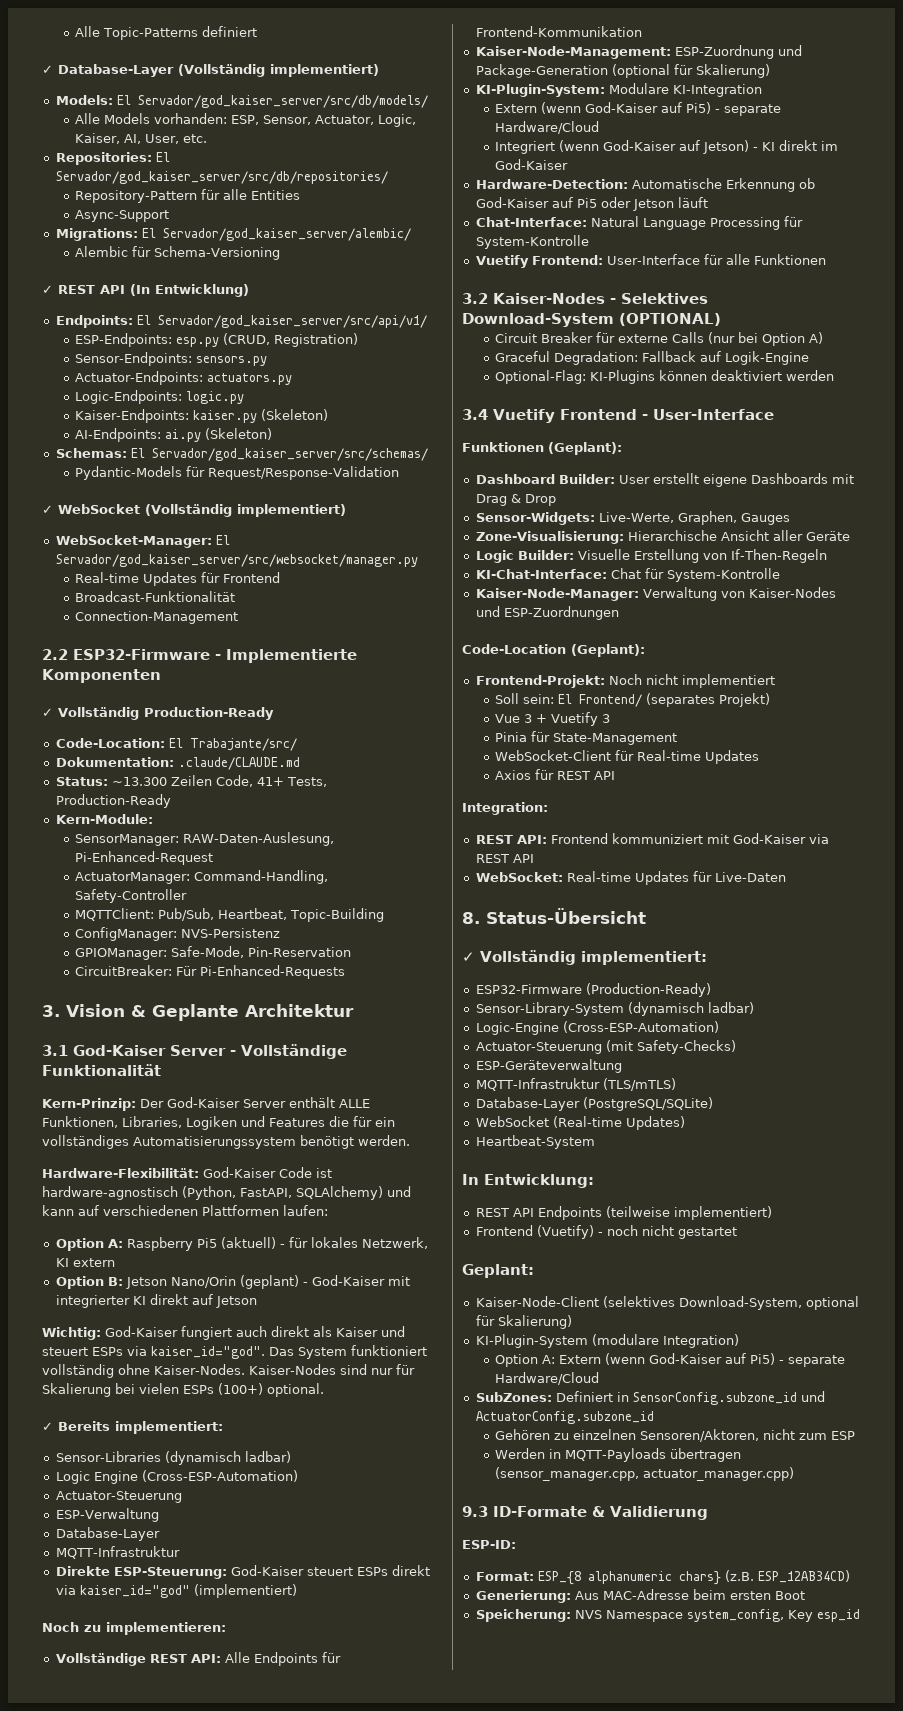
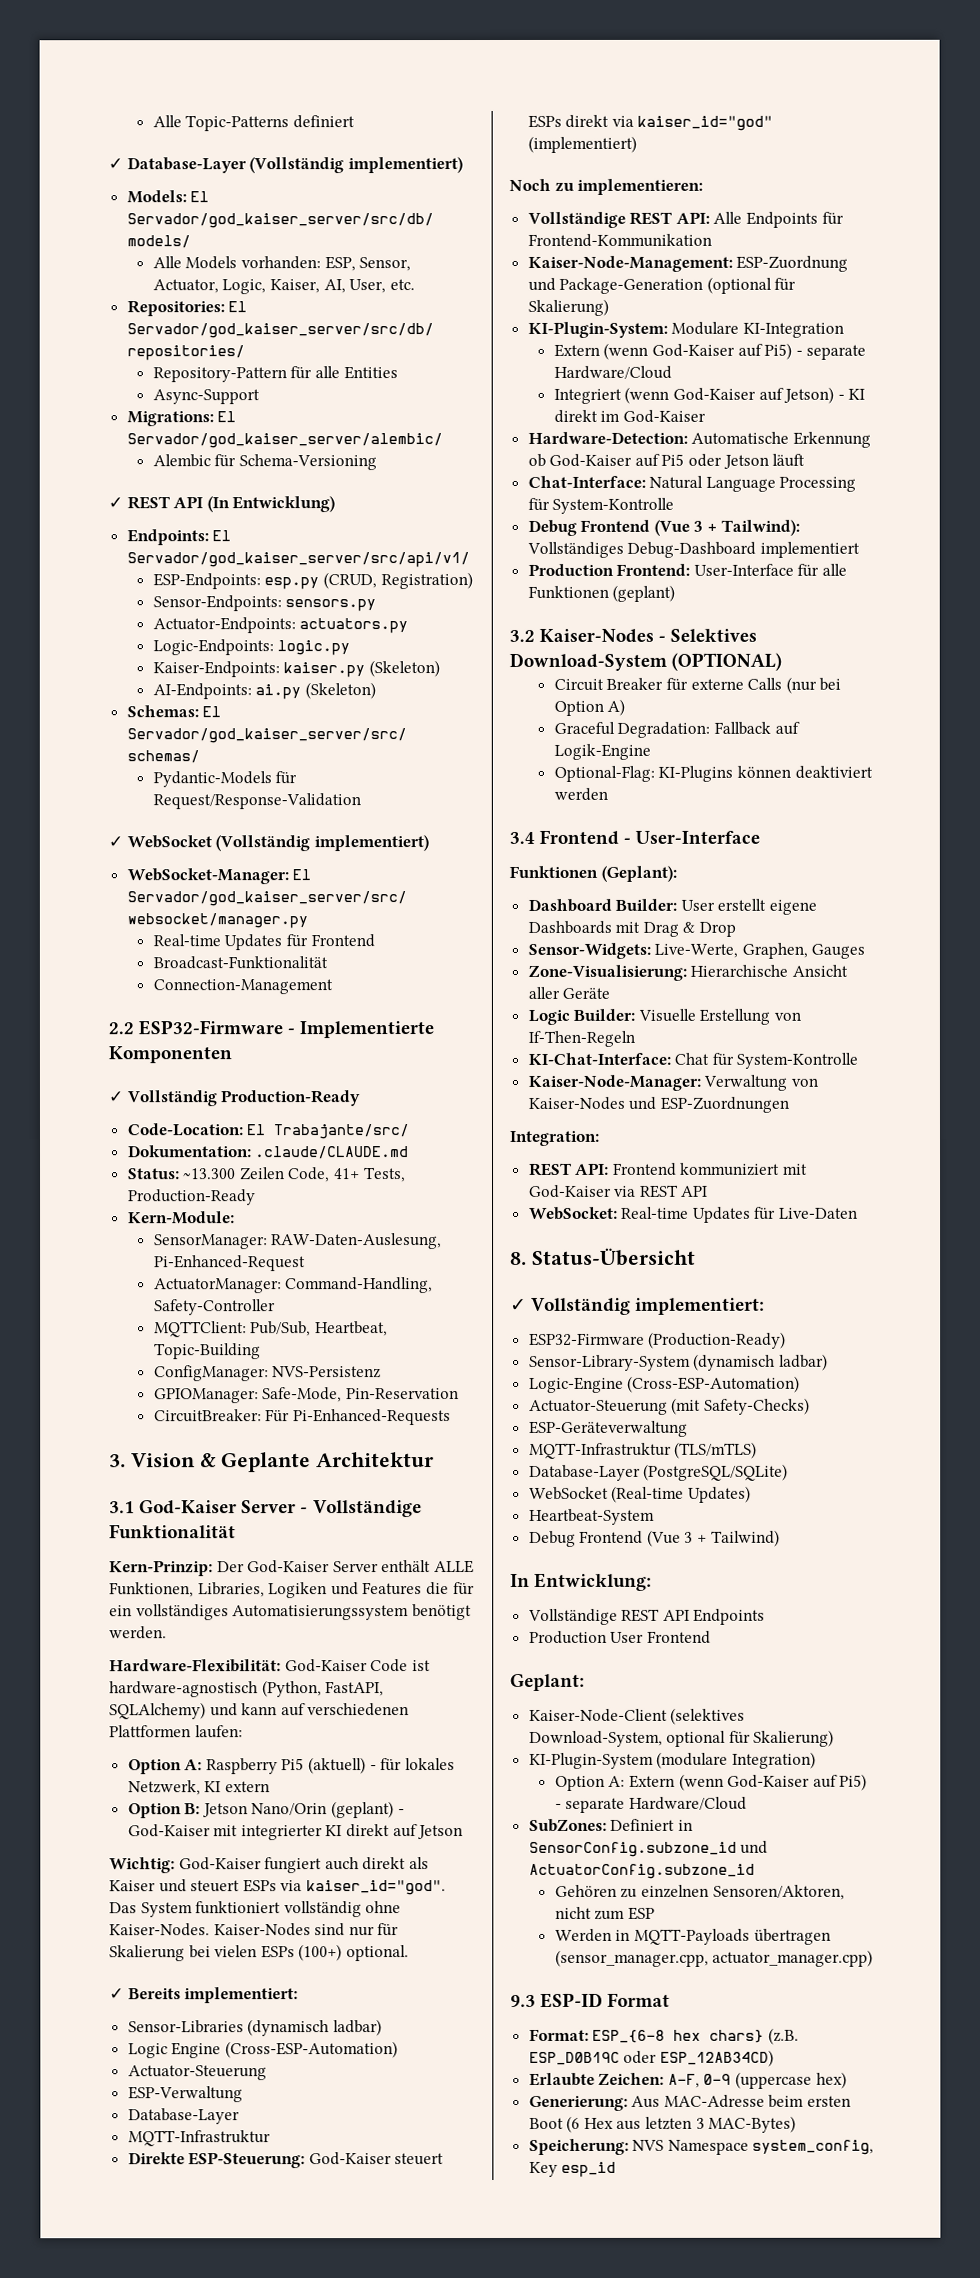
- Vuetify Frontend: User-Interface für alle Funktionen
+ Debug Frontend (Vue 3 + Tailwind): Vollständiges Debug-Dashboard implementiert
+ Production Frontend: User-Interface für alle Funktionen (geplant)
- 3.4 Vuetify Frontend - User-Interface
+ 3.4 Frontend - User-Interface
- Code-Location (Geplant):
- Frontend-Projekt: Noch nicht implementiert
- Soll sein: El Frontend/ (separates Projekt)
- Vue 3 + Vuetify 3
- Pinia für State-Management
- WebSocket-Client für Real-time Updates
- Axios für REST API
+ Debug Frontend (Vue 3 + Tailwind)
- REST API Endpoints (teilweise implementiert)
- Frontend (Vuetify) - noch nicht gestartet
+ Vollständige REST API Endpoints
+ Production User Frontend
- 9.3 ID-Formate & Validierung
- ESP-ID:
- Format: ESP_{8 alphanumeric chars} (z.B. ESP_12AB34CD)
+ 9.3 ESP-ID Format
+ Format: ESP_{6-8 hex chars} (z.B. ESP_D0B19C oder ESP_12AB34CD)
+ Erlaubte Zeichen: A-F, 0-9 (uppercase hex)
- Generierung: Aus MAC-Adresse beim ersten Boot
+ Generierung: Aus MAC-Adresse beim ersten Boot (6 Hex aus letzten 3 MAC-Bytes)

